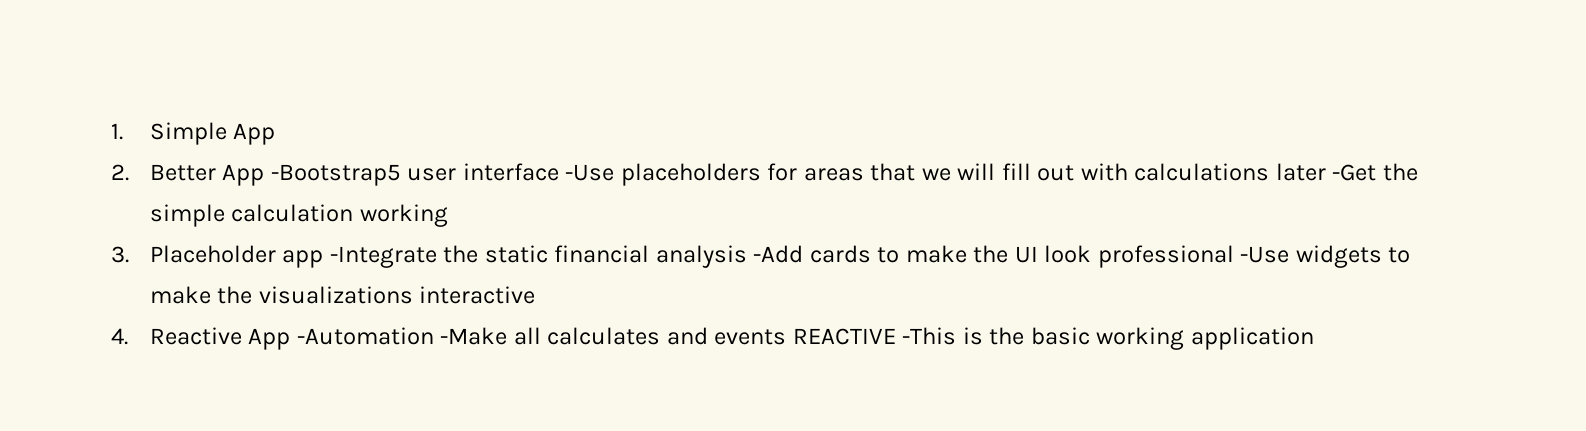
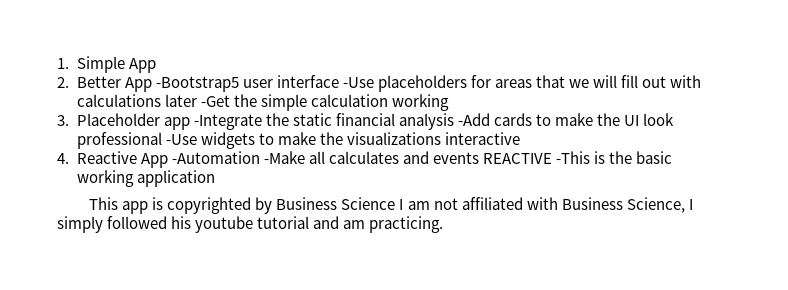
+ This app is copyrighted by Business Science I am not affiliated with Business Science, I simply followed his youtube tutorial and am practicing.

